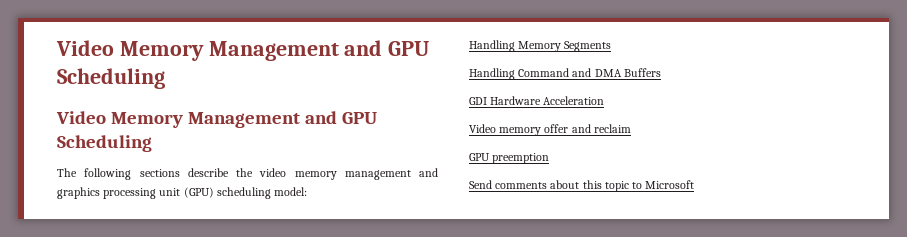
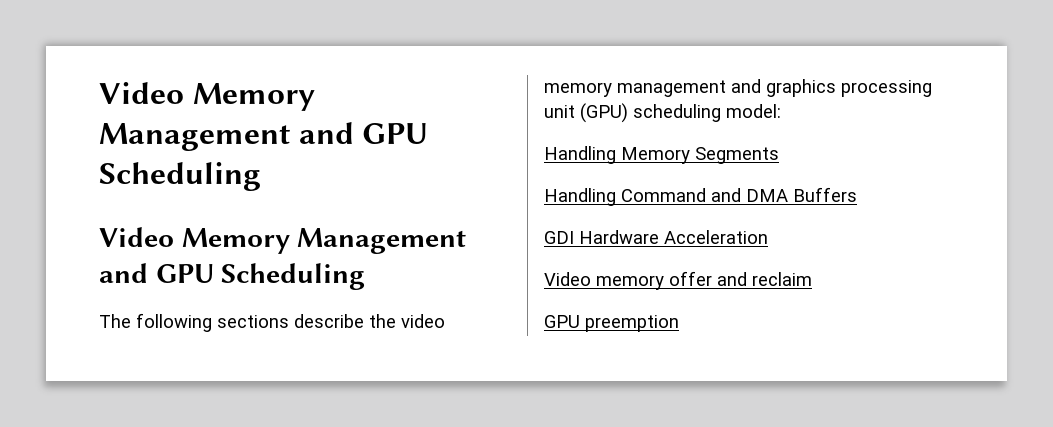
- Send comments about this topic to Microsoft

